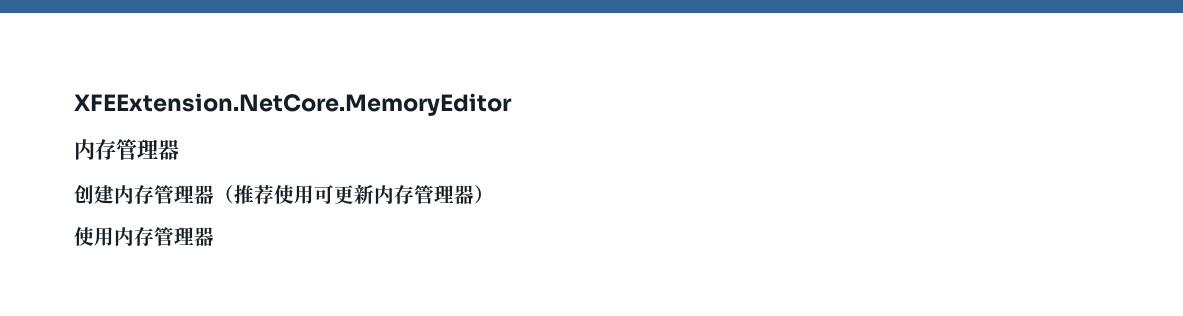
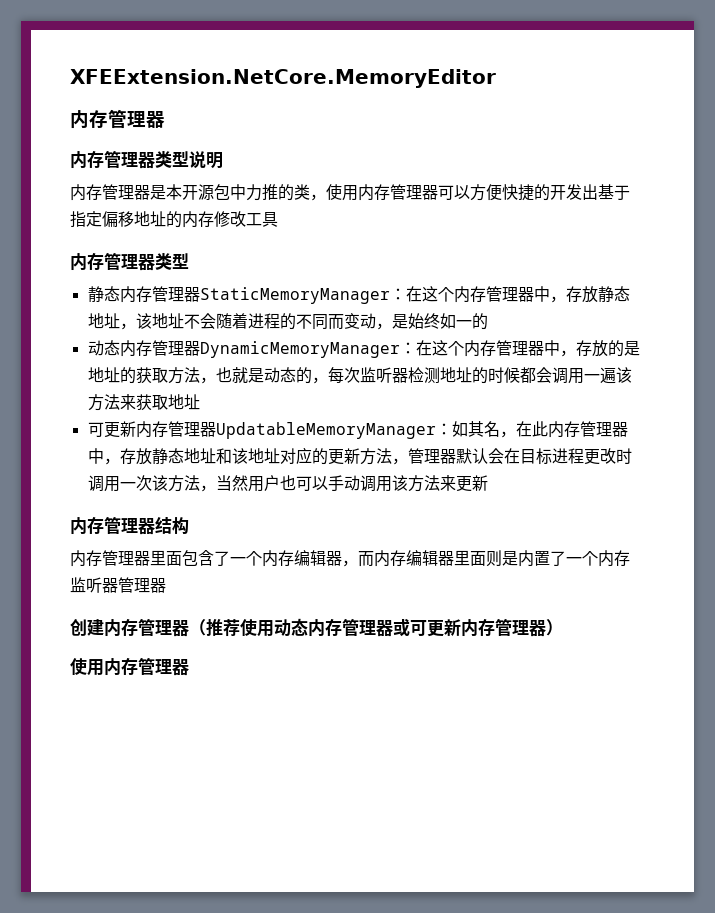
+ 内存管理器类型说明
+ 内存管理器是本开源包中力推的类，使用内存管理器可以方便快捷的开发出基于指定偏移地址的内存修改工具
+ 内存管理器类型
+ 静态内存管理器StaticMemoryManager：在这个内存管理器中，存放静态地址，该地址不会随着进程的不同而变动，是始终如一的
+ 动态内存管理器DynamicMemoryManager：在这个内存管理器中，存放的是地址的获取方法，也就是动态的，每次监听器检测地址的时候都会调用一遍该方法来获取地址
+ 可更新内存管理器UpdatableMemoryManager：如其名，在此内存管理器中，存放静态地址和该地址对应的更新方法，管理器默认会在目标进程更改时调用一次该方法，当然用户也可以手动调用该方法来更新
+ 内存管理器结构
+ 内存管理器里面包含了一个内存编辑器，而内存编辑器里面则是内置了一个内存监听器管理器
- 创建内存管理器（推荐使用可更新内存管理器）
+ 创建内存管理器（推荐使用动态内存管理器或可更新内存管理器）

